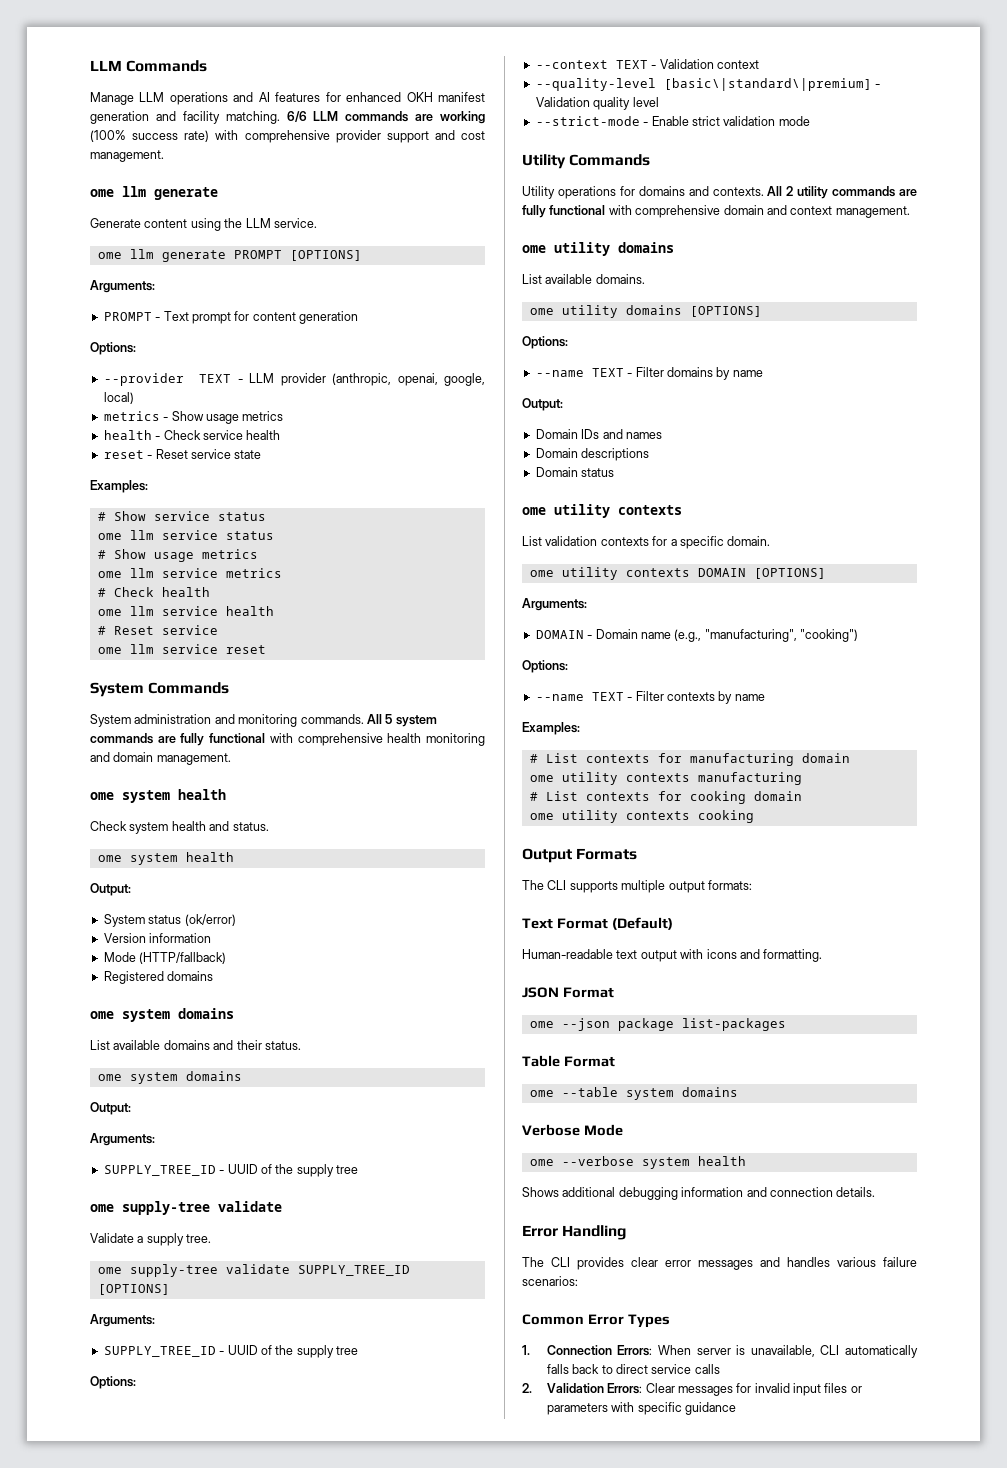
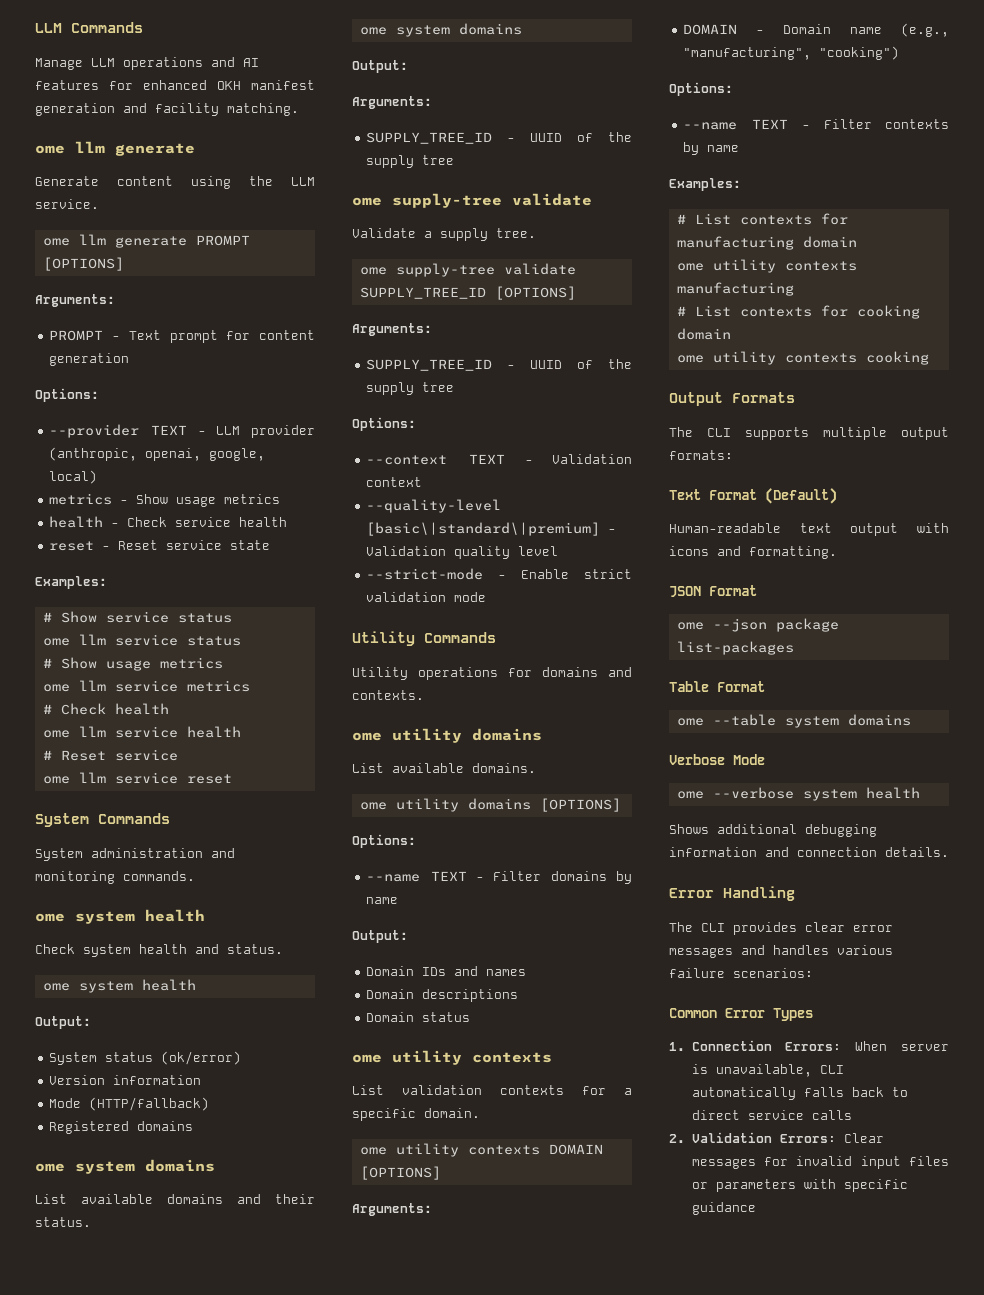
- 6/6 LLM commands are working (100% success rate) with comprehensive provider support and cost management.
- All 5 system commands are fully functional with comprehensive health monitoring and domain management.
- All 2 utility commands are fully functional with comprehensive domain and context management.

